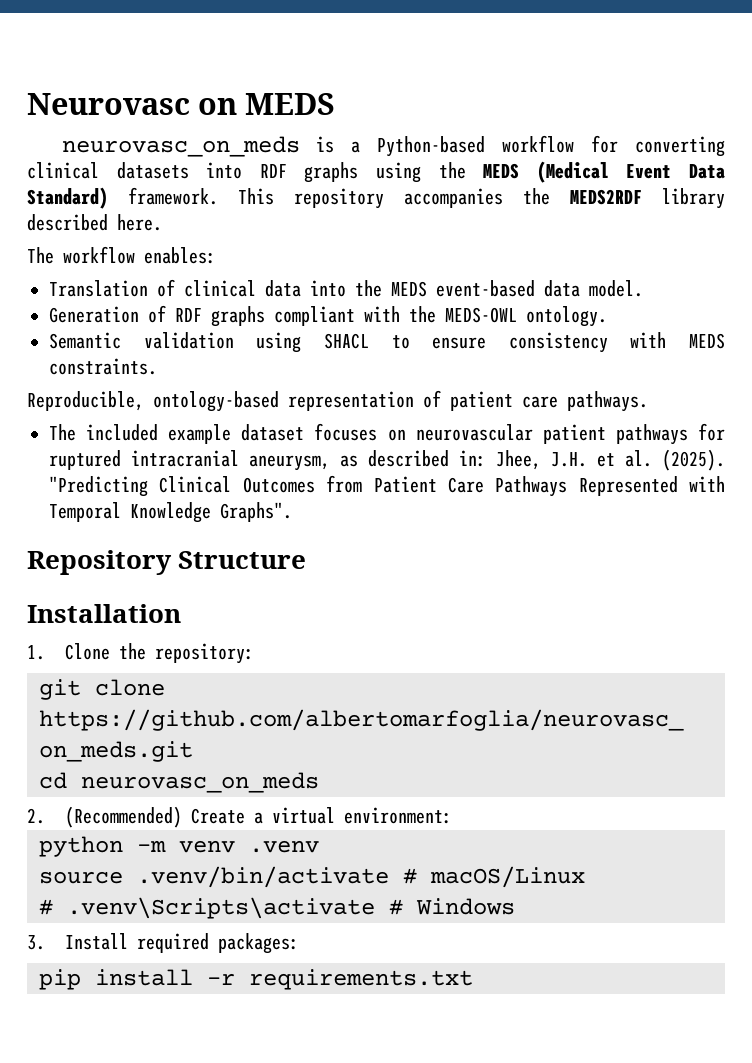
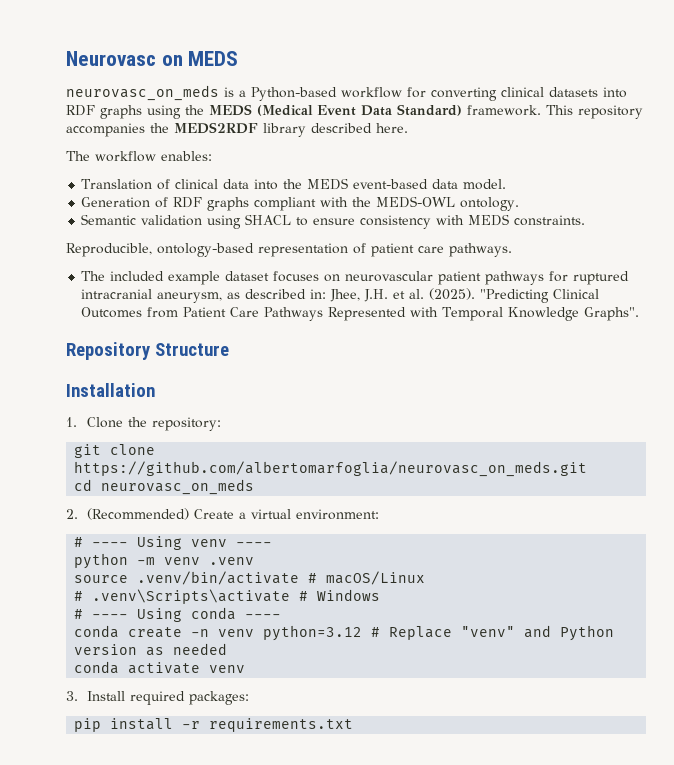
+ # ---- Using venv ----
+ # ---- Using conda ----
+ conda create -n venv python=3.12 # Replace "venv" and Python version as needed
+ conda activate venv

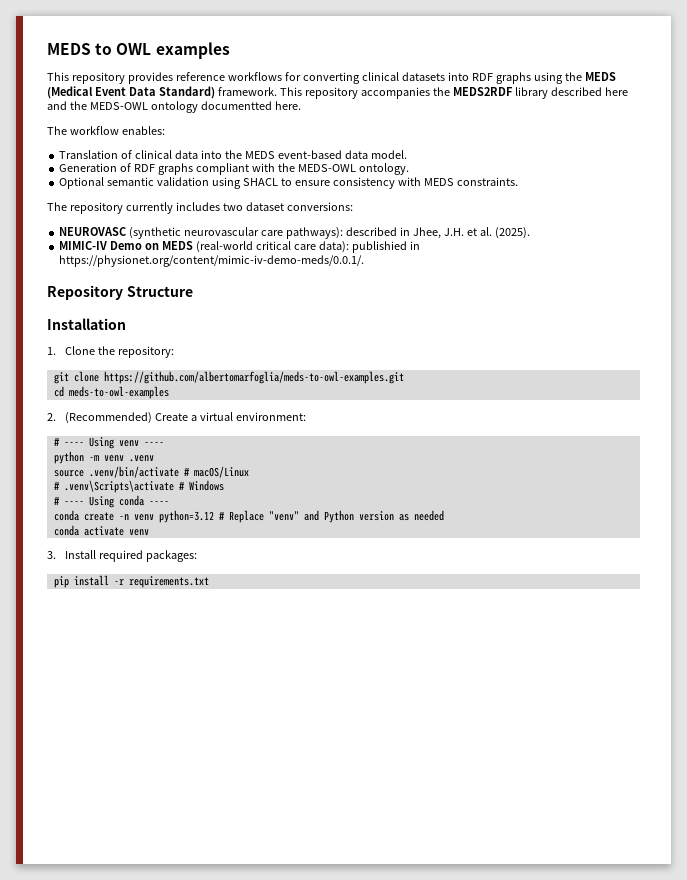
- Neurovasc on MEDS
- neurovasc_on_meds is a Python-based workflow for converting clinical datasets into RDF graphs using the MEDS (Medical Event Data Standard) framework.
+ MEDS to OWL examples
+ This repository provides reference workflows for converting clinical datasets into RDF graphs using the MEDS (Medical Event Data Standard) framework.
- This repository accompanies the MEDS2RDF library described here.
+ This repository accompanies the MEDS2RDF library described here and the MEDS-OWL ontology documentted here.
- Semantic validation using SHACL to ensure consistency with MEDS constraints.
+ Optional semantic validation using SHACL to ensure consistency with MEDS constraints.
- Reproducible, ontology-based representation of patient care pathways.
- The included example dataset focuses on neurovascular patient pathways for ruptured intracranial aneurysm, as described in: Jhee, J.H. et al. (2025). "Predicting Clinical Outcomes from Patient Care Pathways Represented with Temporal Knowledge Graphs".
+ The repository currently includes two dataset conversions:
+ NEUROVASC (synthetic neurovascular care pathways): described in Jhee, J.H. et al. (2025).
+ MIMIC-IV Demo on MEDS (real-world critical care data): publishied in https://physionet.org/content/mimic-iv-demo-meds/0.0.1/.
- git clone https://github.com/albertomarfoglia/neurovasc_on_meds.git
+ git clone https://github.com/albertomarfoglia/meds-to-owl-examples.git
- cd neurovasc_on_meds
+ cd meds-to-owl-examples

